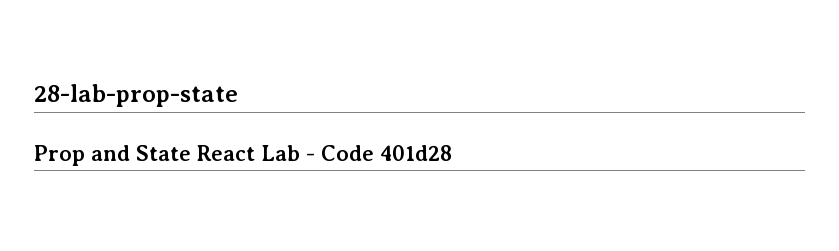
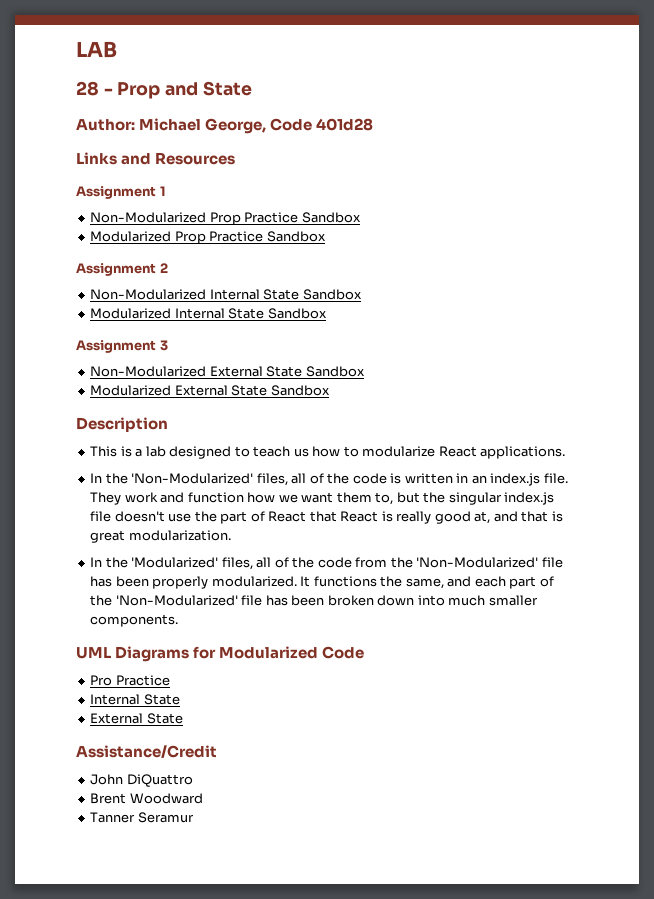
- 28-lab-prop-state
- Prop and State React Lab - Code 401d28
+ LAB
+ 28 - Prop and State
+ Author: Michael George, Code 401d28
+ Links and Resources
+ Assignment 1
+ Non-Modularized Prop Practice Sandbox
+ Modularized Prop Practice Sandbox
+ Assignment 2
+ Non-Modularized Internal State Sandbox
+ Modularized Internal State Sandbox
+ Assignment 3
+ Non-Modularized External State Sandbox
+ Modularized External State Sandbox
+ Description
+ This is a lab designed to teach us how to modularize React applications.
+ In the 'Non-Modularized' files, all of the code is written in an index.js file. They work and function how we want them to, but the singular index.js file doesn't use the part of React that React is really good at, and that is great modularization.
+ In the 'Modularized' files, all of the code from the 'Non-Modularized' file has been properly modularized. It functions the same, and each part of the 'Non-Modularized' file has been broken down into much smaller components.
+ UML Diagrams for Modularized Code
+ Pro Practice
+ Internal State
+ External State
+ Assistance/Credit
+ John DiQuattro
+ Brent Woodward
+ Tanner Seramur

